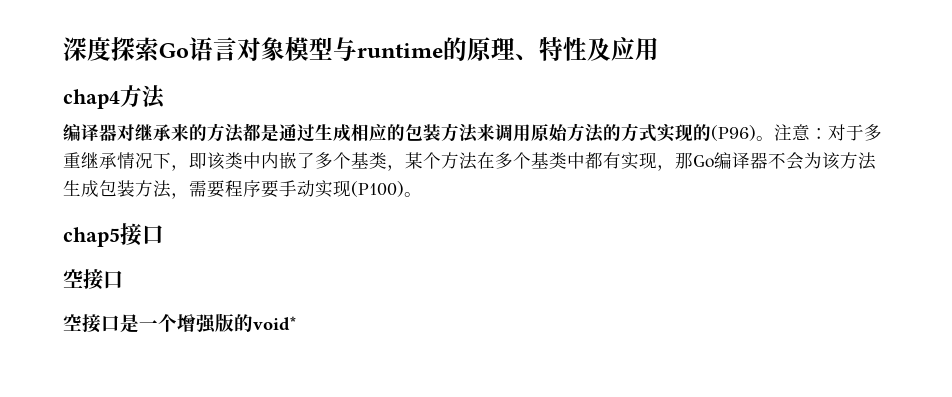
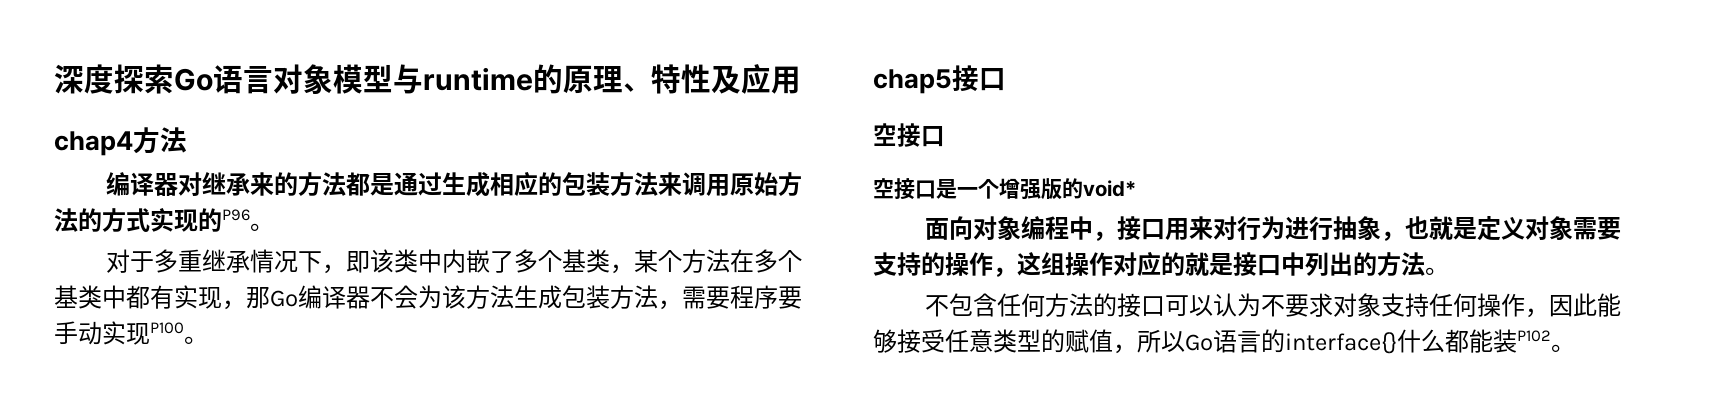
- 编译器对继承来的方法都是通过生成相应的包装方法来调用原始方法的方式实现的(P96)。注意：对于多重继承情况下，即该类中内嵌了多个基类，某个方法在多个基类中都有实现，那Go编译器不会为该方法生成包装方法，需要程序要手动实现(P100)。
+ 编译器对继承来的方法都是通过生成相应的包装方法来调用原始方法的方式实现的P96。
+ 对于多重继承情况下，即该类中内嵌了多个基类，某个方法在多个基类中都有实现，那Go编译器不会为该方法生成包装方法，需要程序要手动实现P100。
+ 面向对象编程中，接口用来对行为进行抽象，也就是定义对象需要支持的操作，这组操作对应的就是接口中列出的方法。
+ 不包含任何方法的接口可以认为不要求对象支持任何操作，因此能够接受任意类型的赋值，所以Go语言的interface{}什么都能装P102。

